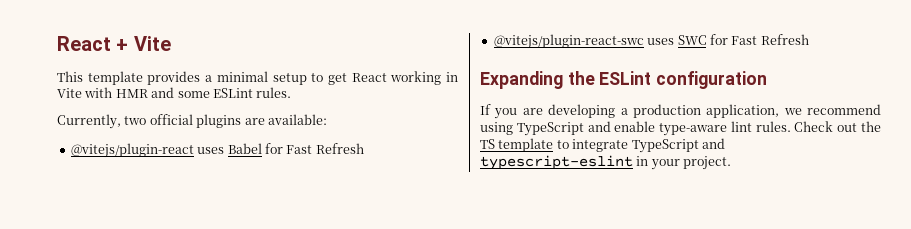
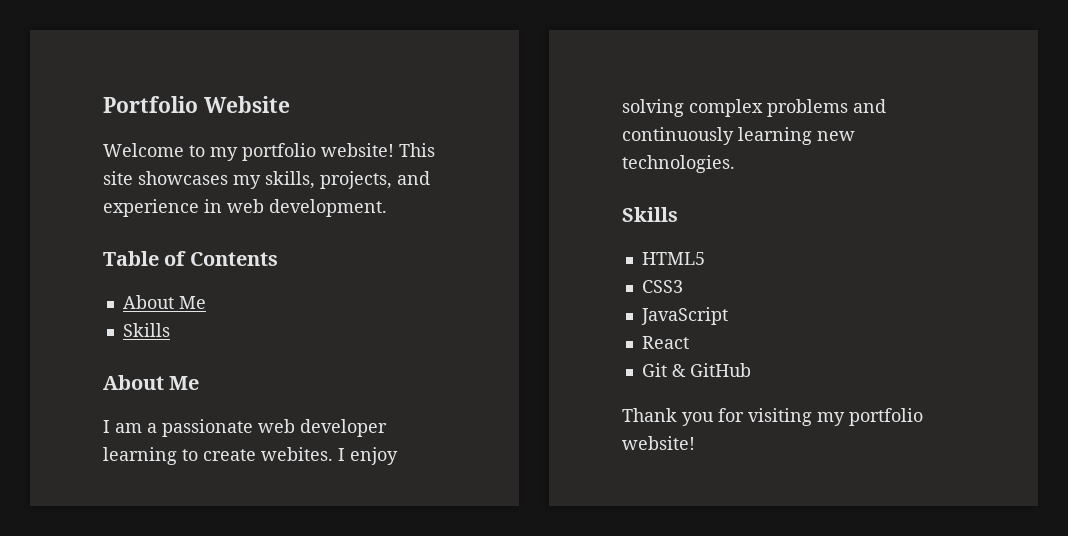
- React + Vite
- This template provides a minimal setup to get React working in Vite with HMR and some ESLint rules.
- Currently, two official plugins are available:
- @vitejs/plugin-react uses Babel for Fast Refresh
- @vitejs/plugin-react-swc uses SWC for Fast Refresh
- Expanding the ESLint configuration
- If you are developing a production application, we recommend using TypeScript and enable type-aware lint rules. Check out the TS template to integrate TypeScript and typescript-eslint in your project.
+ Portfolio Website
+ Welcome to my portfolio website! This site showcases my skills, projects, and experience in web development.
+ Table of Contents
+ About Me
+ Skills
+ About Me
+ I am a passionate web developer learning to create webites. I enjoy solving complex problems and continuously learning new technologies.
+ Skills
+ HTML5
+ CSS3
+ JavaScript
+ React
+ Git & GitHub
+ Thank you for visiting my portfolio website!

